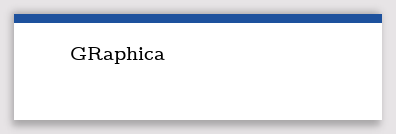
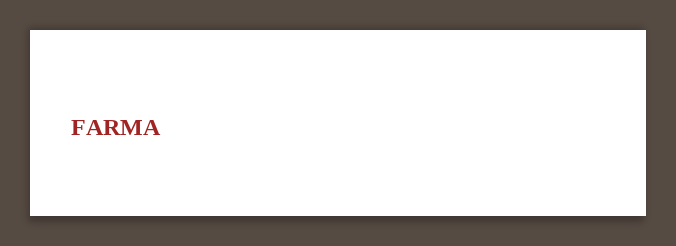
- GRaphica
+ FARMA

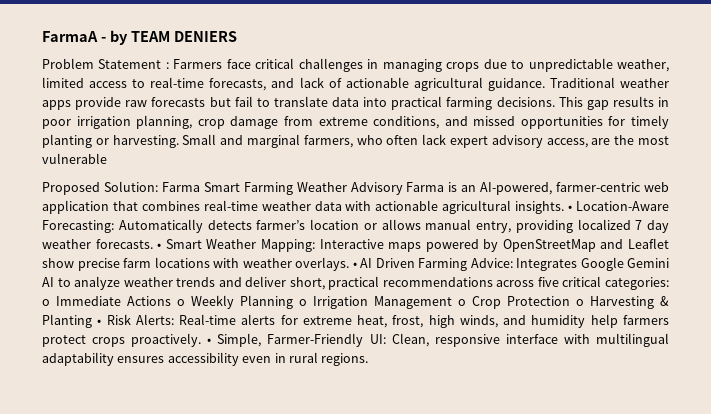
- FARMA
+ FarmaA - by TEAM DENIERS
+ Problem Statement : Farmers face critical challenges in managing crops due to unpredictable weather, limited access to real-time forecasts, and lack of actionable agricultural guidance. Traditional weather apps provide raw forecasts but fail to translate data into practical farming decisions. This gap results in poor irrigation planning, crop damage from extreme conditions, and missed opportunities for timely planting or harvesting. Small and marginal farmers, who often lack expert advisory access, are the most vulnerable
+ Proposed Solution: Farma Smart Farming Weather Advisory Farma is an AI-powered, farmer-centric web application that combines real-time weather data with actionable agricultural insights. • Location-Aware Forecasting: Automatically detects farmer’s location or allows manual entry, providing localized 7 day weather forecasts. • Smart Weather Mapping: Interactive maps powered by OpenStreetMap and Leaflet show precise farm locations with weather overlays. • AI Driven Farming Advice: Integrates Google Gemini AI to analyze weather trends and deliver short, practical recommendations across five critical categories: o Immediate Actions o Weekly Planning o Irrigation Management o Crop Protection o Harvesting & Planting • Risk Alerts: Real-time alerts for extreme heat, frost, high winds, and humidity help farmers protect crops proactively. • Simple, Farmer-Friendly UI: Clean, responsive interface with multilingual adaptability ensures accessibility even in rural regions.

